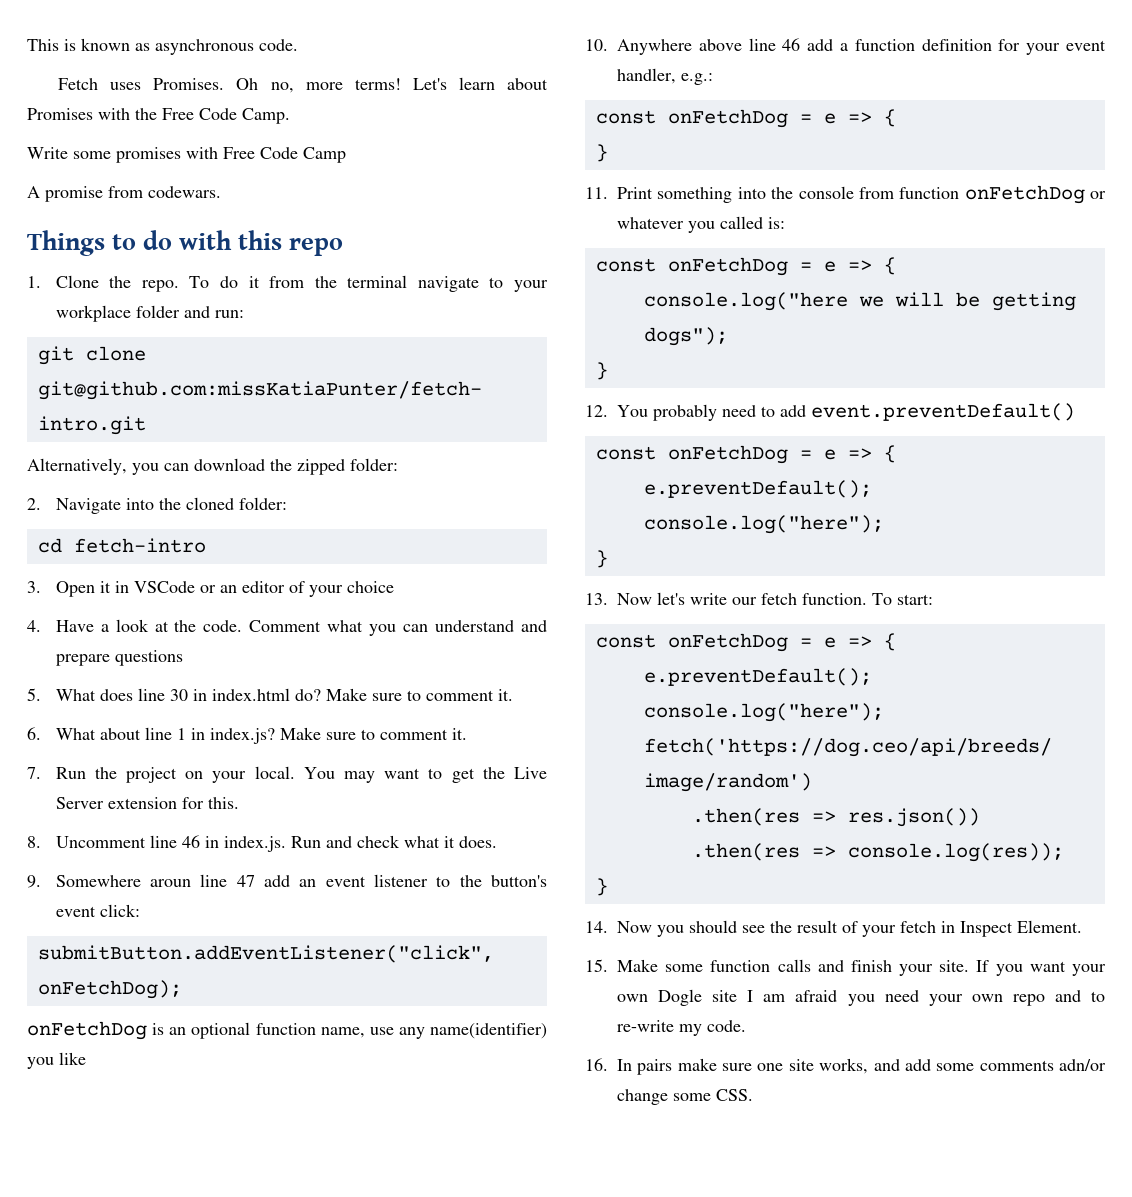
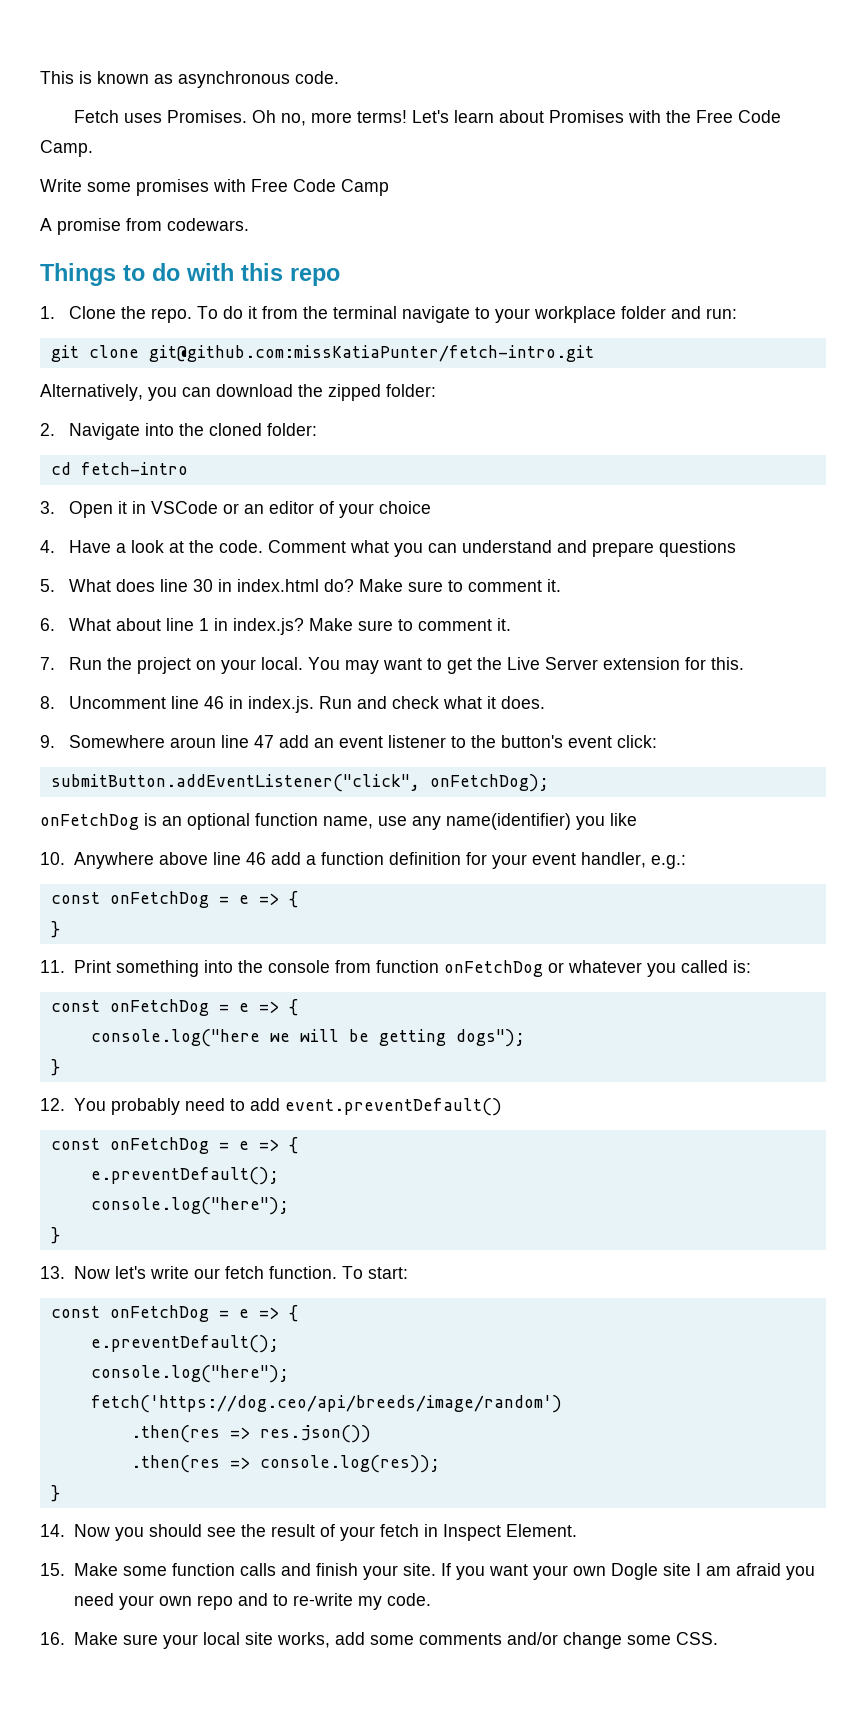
- 16. In pairs make sure one site works, and add some comments adn/or change some CSS.
+ 16. Make sure your local site works, add some comments and/or change some CSS.

